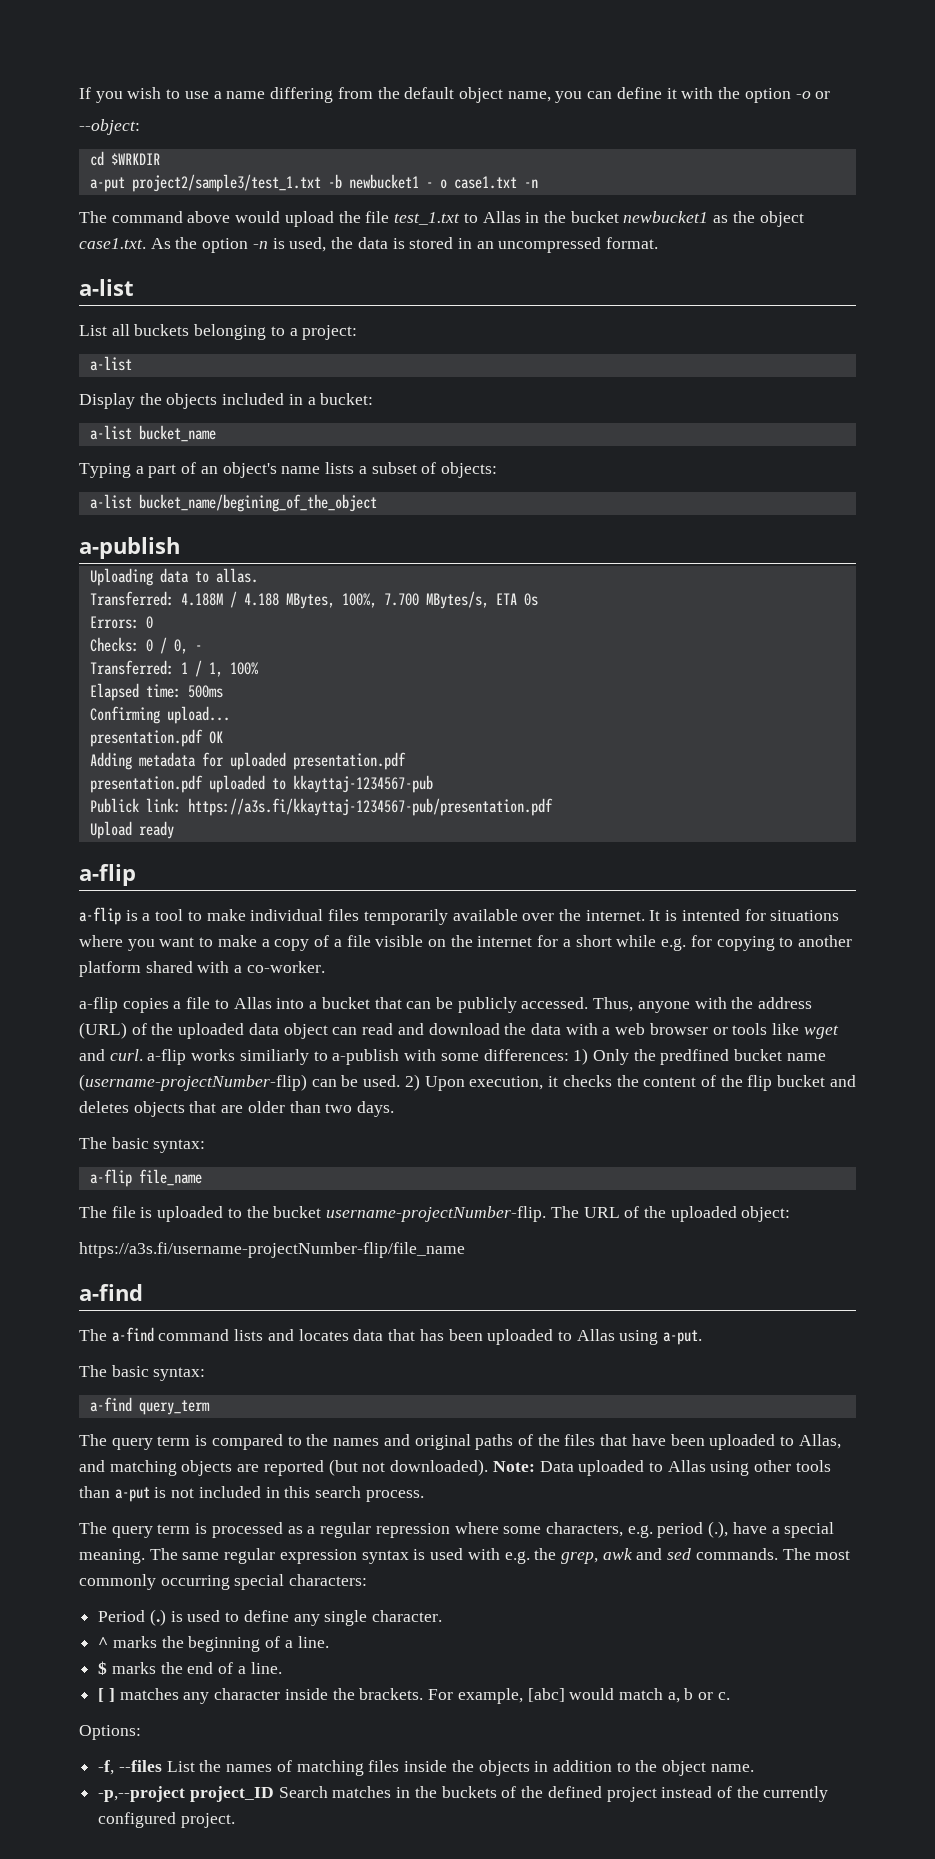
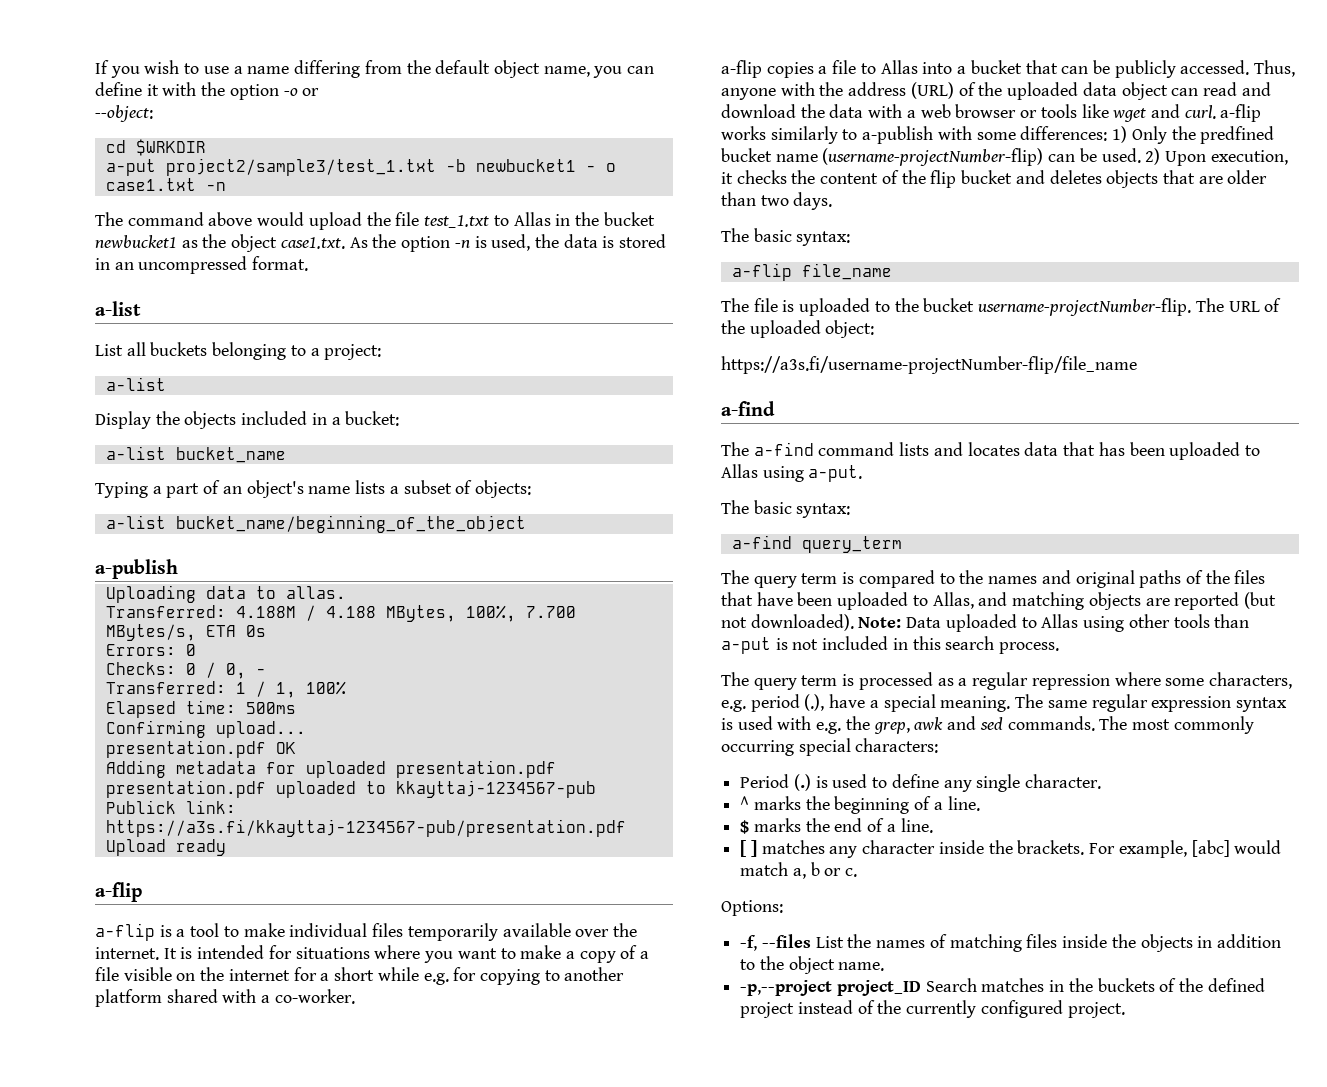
- a-list bucket_name/begining_of_the_object
+ a-list bucket_name/beginning_of_the_object
- It is intented for situations where you want to make a copy of a file visible on the internet for a short while e.g. for copying to another platform shared with a co-worker.
+ It is intended for situations where you want to make a copy of a file visible on the internet for a short while e.g. for copying to another platform shared with a co-worker.
- Thus, anyone with the address (URL) of the uploaded data object can read and download the data with a web browser or tools like wget and curl. a-flip works similiarly to a-publish with some differences: 1) Only the predfined bucket name (username-projectNumber-flip) can be used.
+ Thus, anyone with the address (URL) of the uploaded data object can read and download the data with a web browser or tools like wget and curl. a-flip works similarly to a-publish with some differences: 1) Only the predfined bucket name (username-projectNumber-flip) can be used.

